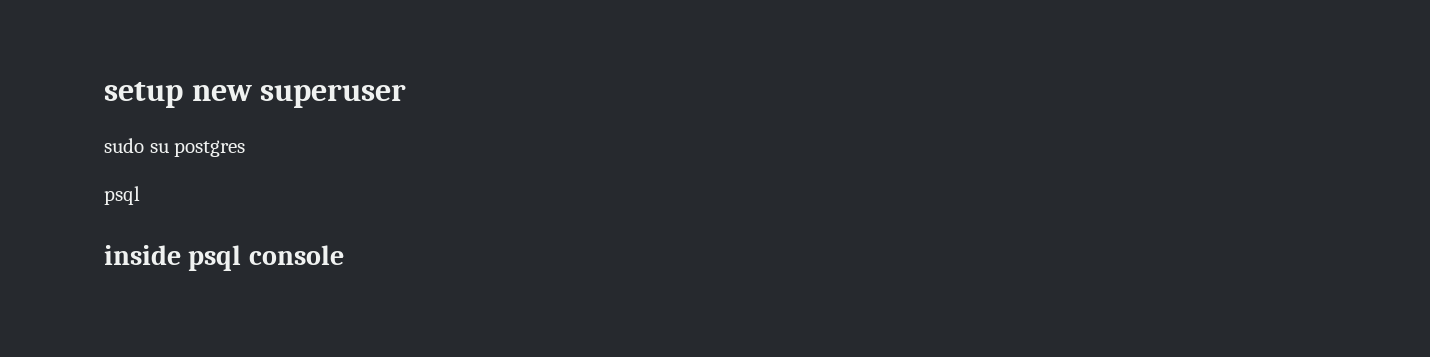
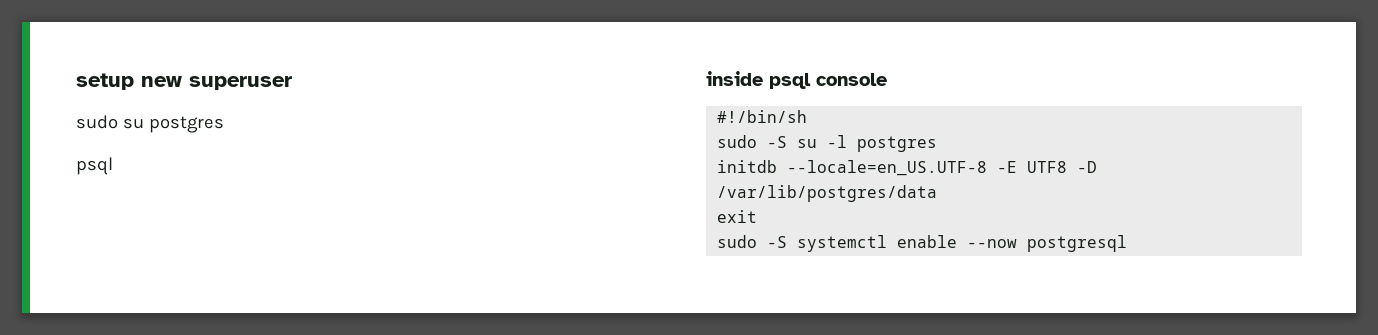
+ #!/bin/sh
+ sudo -S su -l postgres
+ initdb --locale=en_US.UTF-8 -E UTF8 -D /var/lib/postgres/data
+ exit
+ sudo -S systemctl enable --now postgresql

